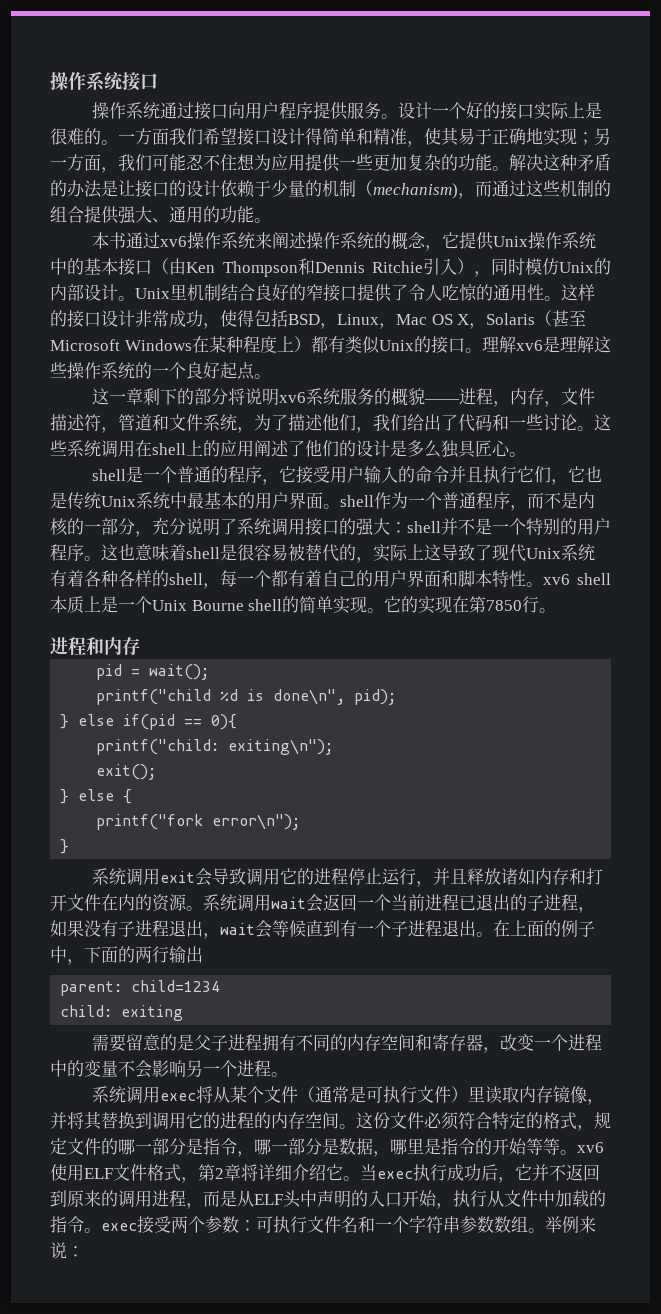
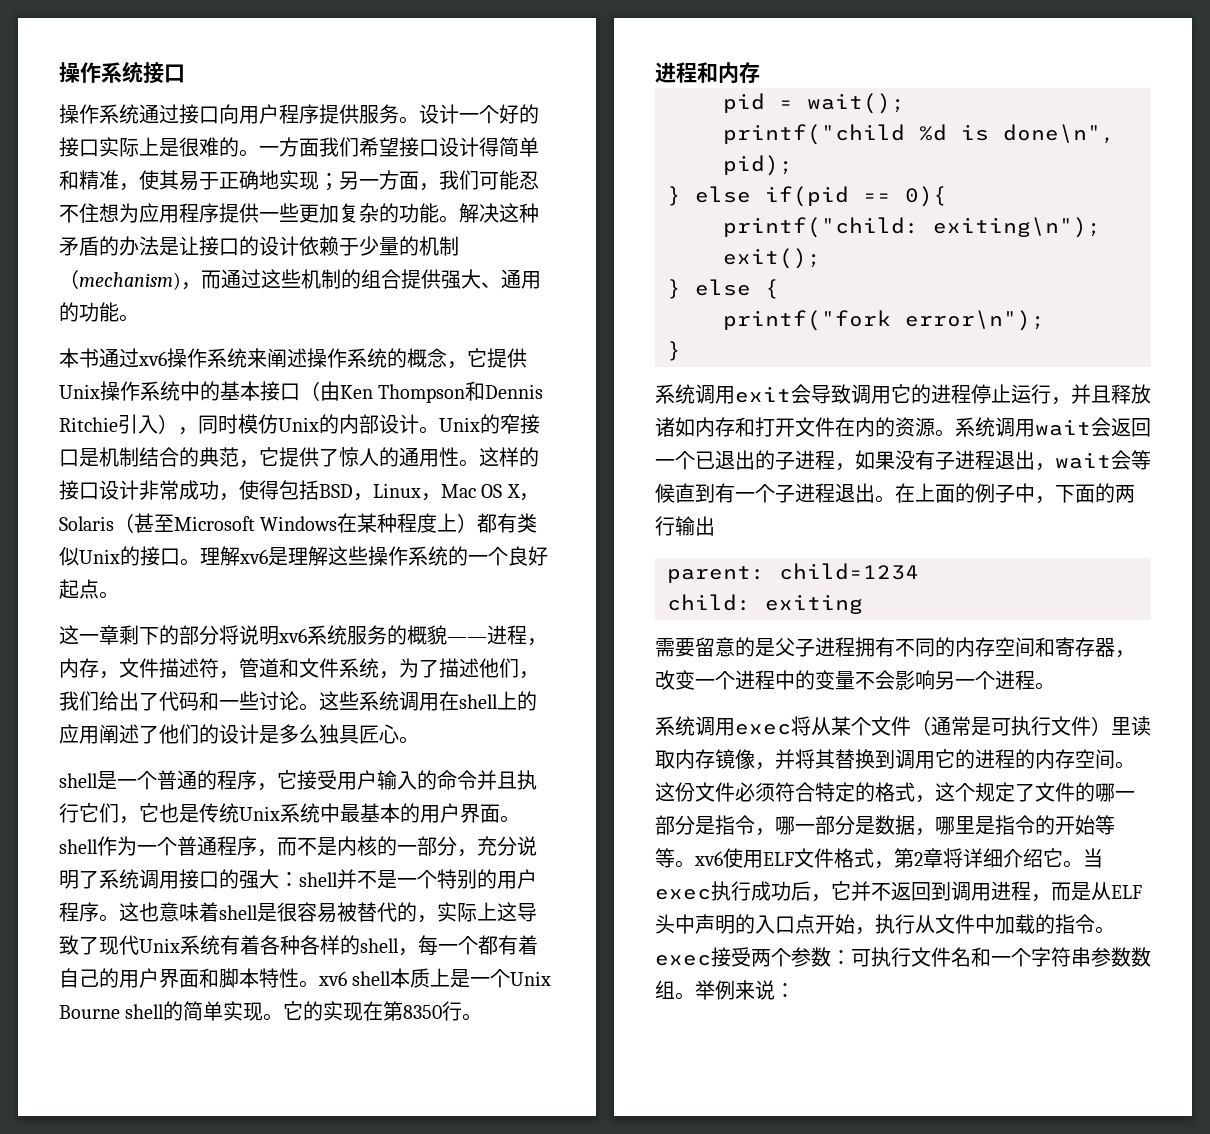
- 一方面我们希望接口设计得简单和精准，使其易于正确地实现；另一方面，我们可能忍不住想为应用提供一些更加复杂的功能。
+ 一方面我们希望接口设计得简单和精准，使其易于正确地实现；另一方面，我们可能忍不住想为应用程序提供一些更加复杂的功能。
- Unix里机制结合良好的窄接口提供了令人吃惊的通用性。
+ Unix的窄接口是机制结合的典范，它提供了惊人的通用性。
- 它的实现在第7850行。
+ 它的实现在第8350行。
- 系统调用wait会返回一个当前进程已退出的子进程，如果没有子进程退出，wait会等候直到有一个子进程退出。
+ 系统调用wait会返回一个已退出的子进程，如果没有子进程退出，wait会等候直到有一个子进程退出。
- 这份文件必须符合特定的格式，规定文件的哪一部分是指令，哪一部分是数据，哪里是指令的开始等等。xv6使用ELF文件格式，第2章将详细介绍它。
+ 这份文件必须符合特定的格式，这个规定了文件的哪一部分是指令，哪一部分是数据，哪里是指令的开始等等。xv6使用ELF文件格式，第2章将详细介绍它。
- 当exec执行成功后，它并不返回到原来的调用进程，而是从ELF头中声明的入口开始，执行从文件中加载的指令。exec接受两个参数：可执行文件名和一个字符串参数数组。
+ 当exec执行成功后，它并不返回到调用进程，而是从ELF头中声明的入口点开始，执行从文件中加载的指令。exec接受两个参数：可执行文件名和一个字符串参数数组。

